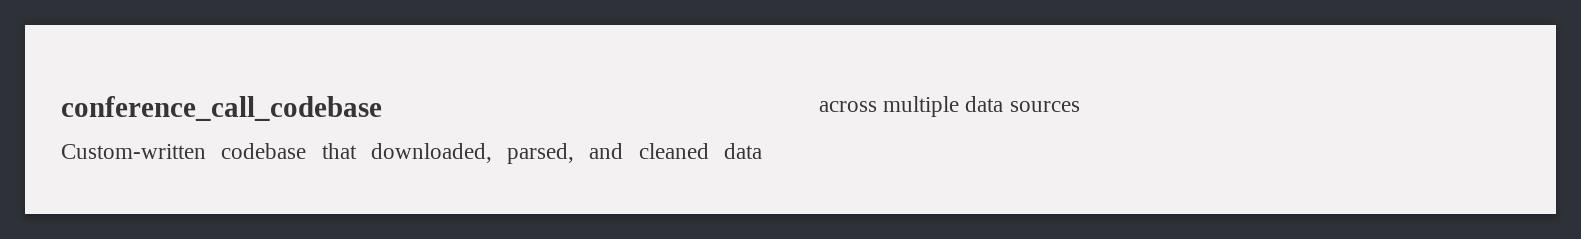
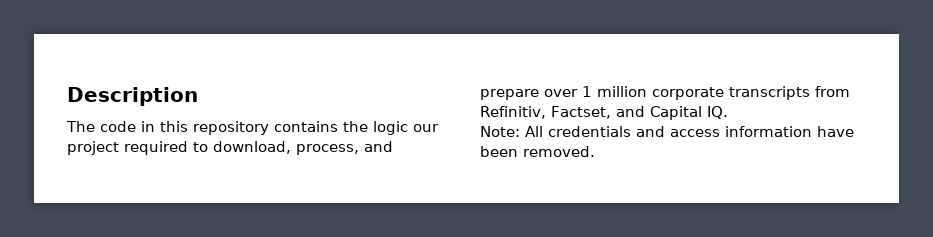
- conference_call_codebase
- Custom-written codebase that downloaded, parsed, and cleaned data across multiple data sources
+ Description
+ The code in this repository contains the logic our project required to download, process, and prepare over 1 million corporate transcripts from Refinitiv, Factset, and Capital IQ.
+ Note: All credentials and access information have been removed.

